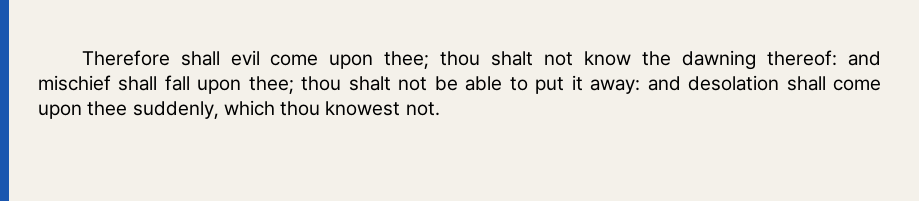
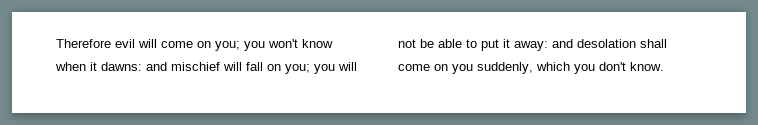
- Therefore shall evil come upon thee; thou shalt not know the dawning thereof: and mischief shall fall upon thee; thou shalt not be able to put it away: and desolation shall come upon thee suddenly, which thou knowest not.
+ Therefore evil will come on you; you won't know when it dawns: and mischief will fall on you; you will not be able to put it away: and desolation shall come on you suddenly, which you don't know.

